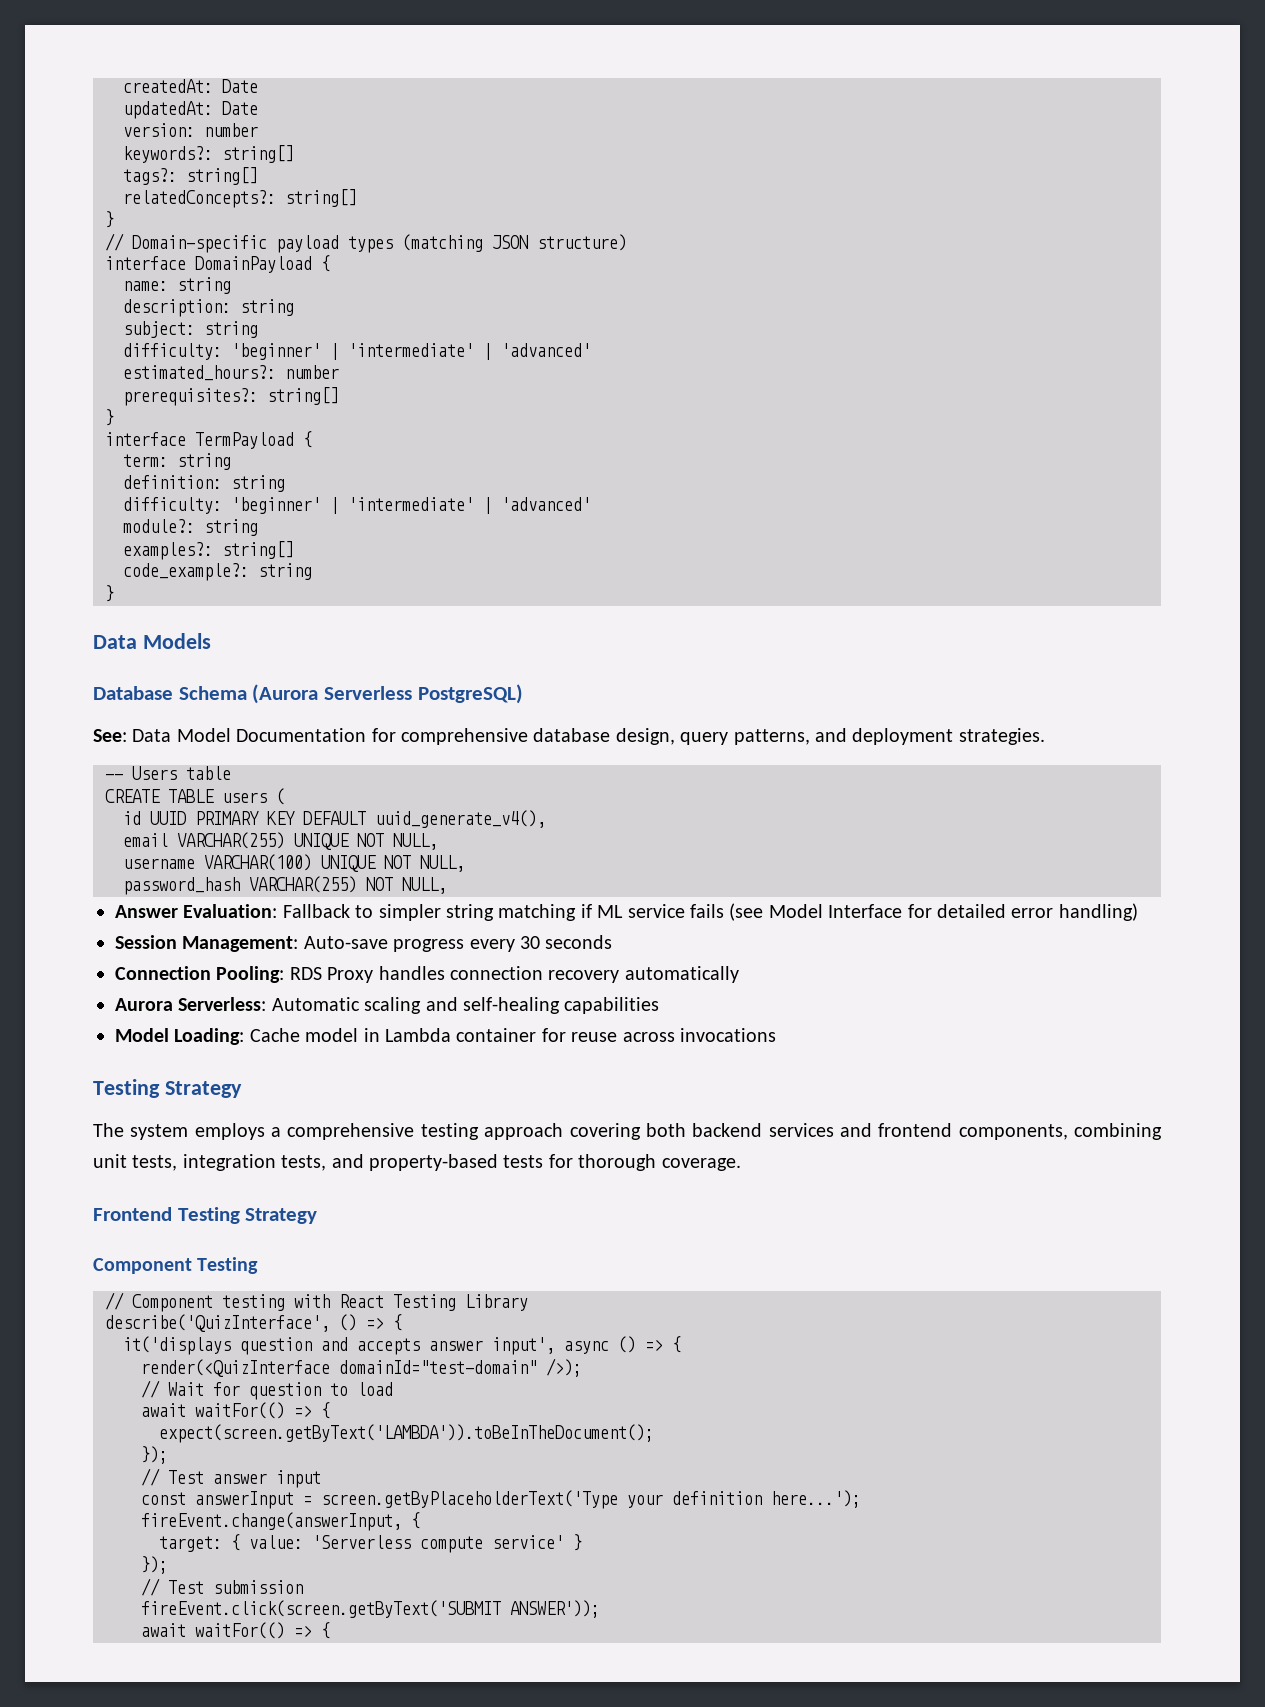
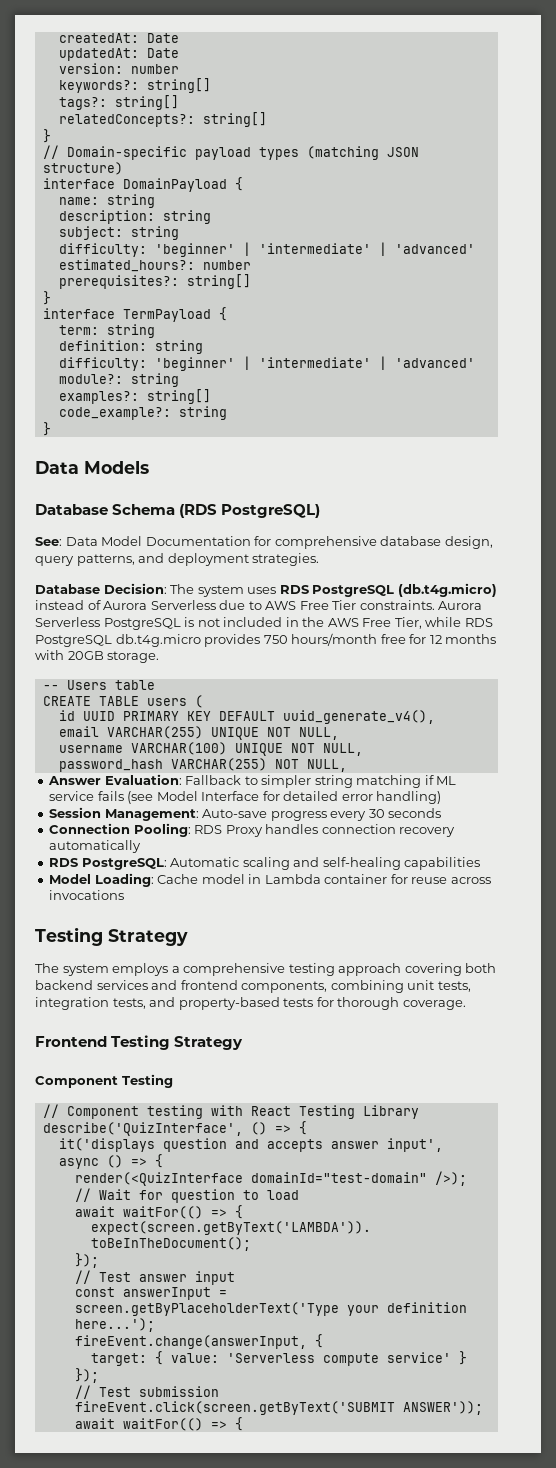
- Database Schema (Aurora Serverless PostgreSQL)
+ Database Schema (RDS PostgreSQL)
+ Database Decision: The system uses RDS PostgreSQL (db.t4g.micro) instead of Aurora Serverless due to AWS Free Tier constraints. Aurora Serverless PostgreSQL is not included in the AWS Free Tier, while RDS PostgreSQL db.t4g.micro provides 750 hours/month free for 12 months with 20GB storage.
- Aurora Serverless: Automatic scaling and self-healing capabilities
+ RDS PostgreSQL: Automatic scaling and self-healing capabilities

